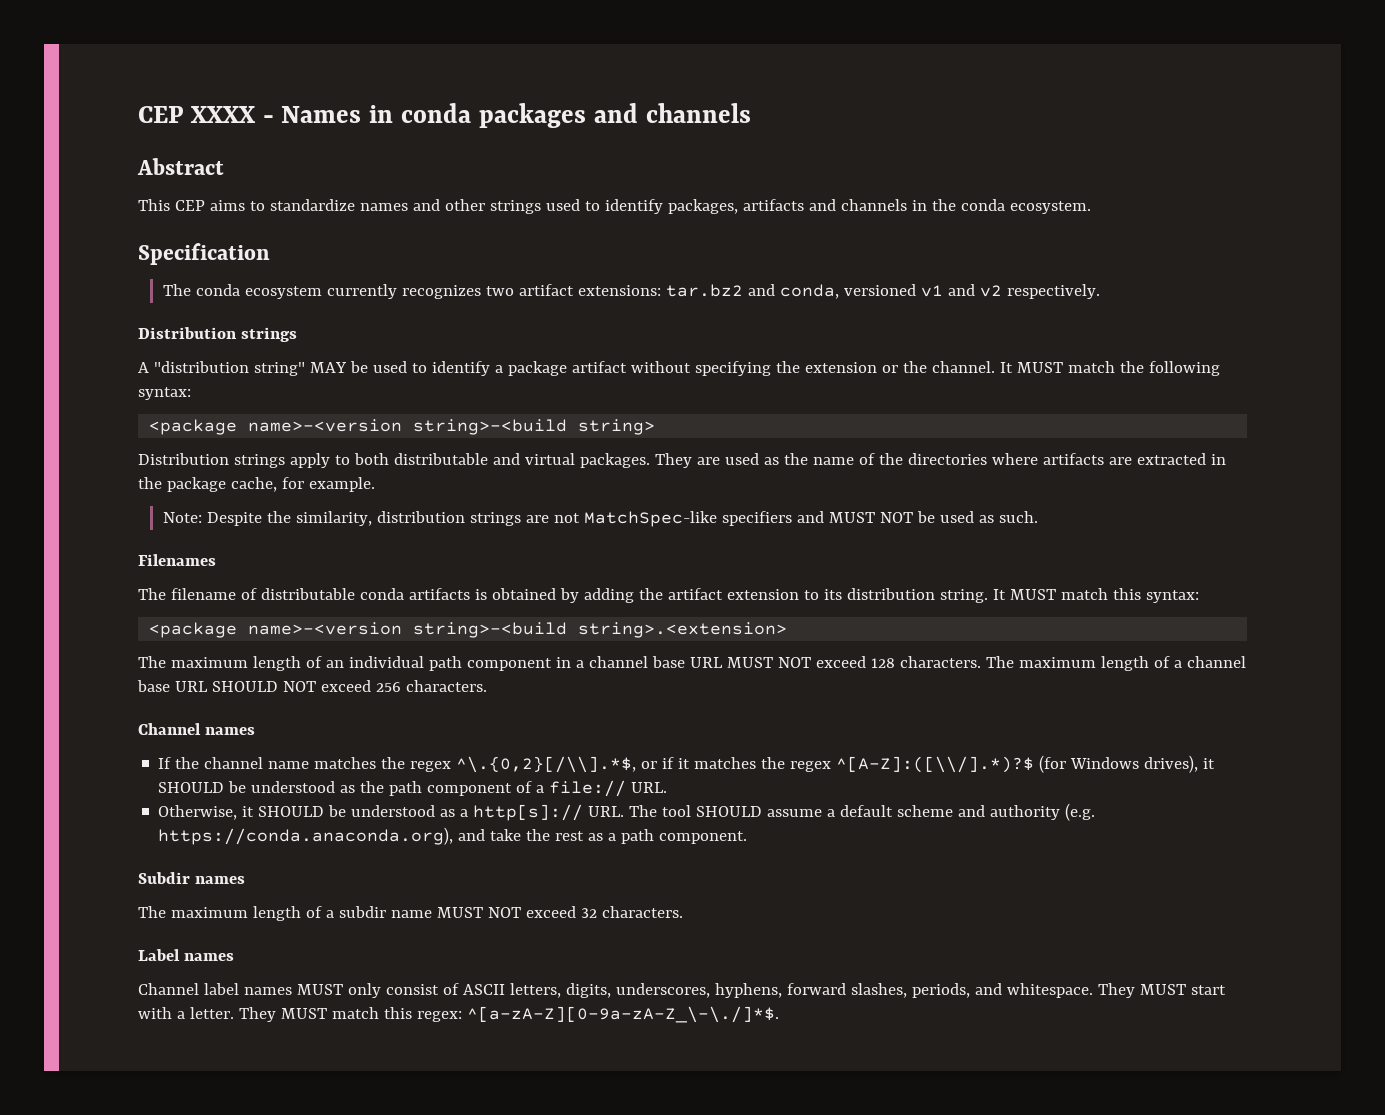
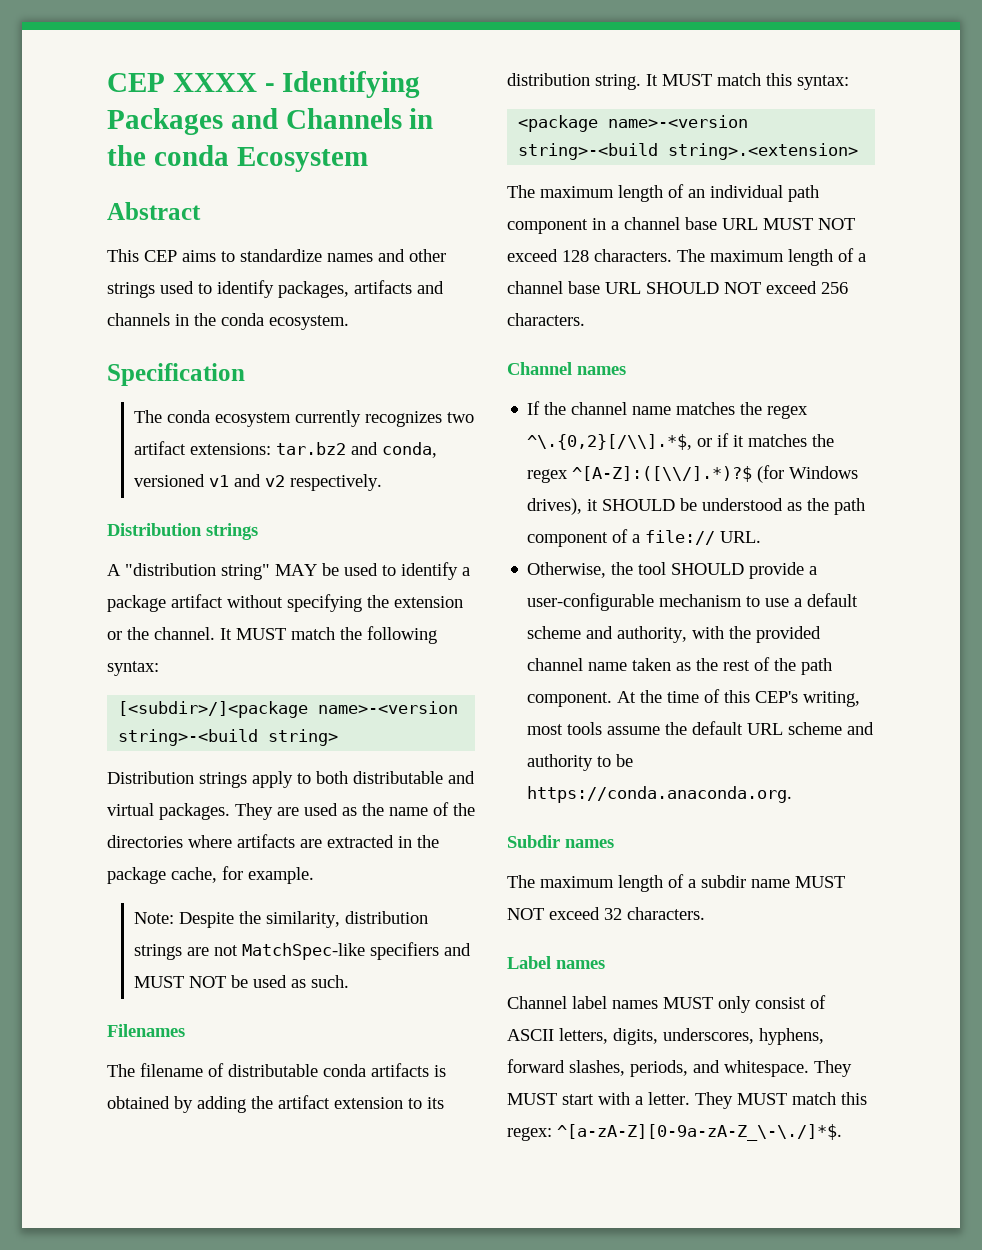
- CEP XXXX - Names in conda packages and channels
+ CEP XXXX - Identifying Packages and Channels in the conda Ecosystem
- <package name>-<version string>-<build string>
+ [<subdir>/]<package name>-<version string>-<build string>
- Otherwise, it SHOULD be understood as a http[s]:// URL. The tool SHOULD assume a default scheme and authority (e.g. https://conda.anaconda.org), and take the rest as a path component.
+ Otherwise, the tool SHOULD provide a user-configurable mechanism to use a default scheme and authority, with the provided channel name taken as the rest of the path component. At the time of this CEP's writing, most tools assume the default URL scheme and authority to be https://conda.anaconda.org.

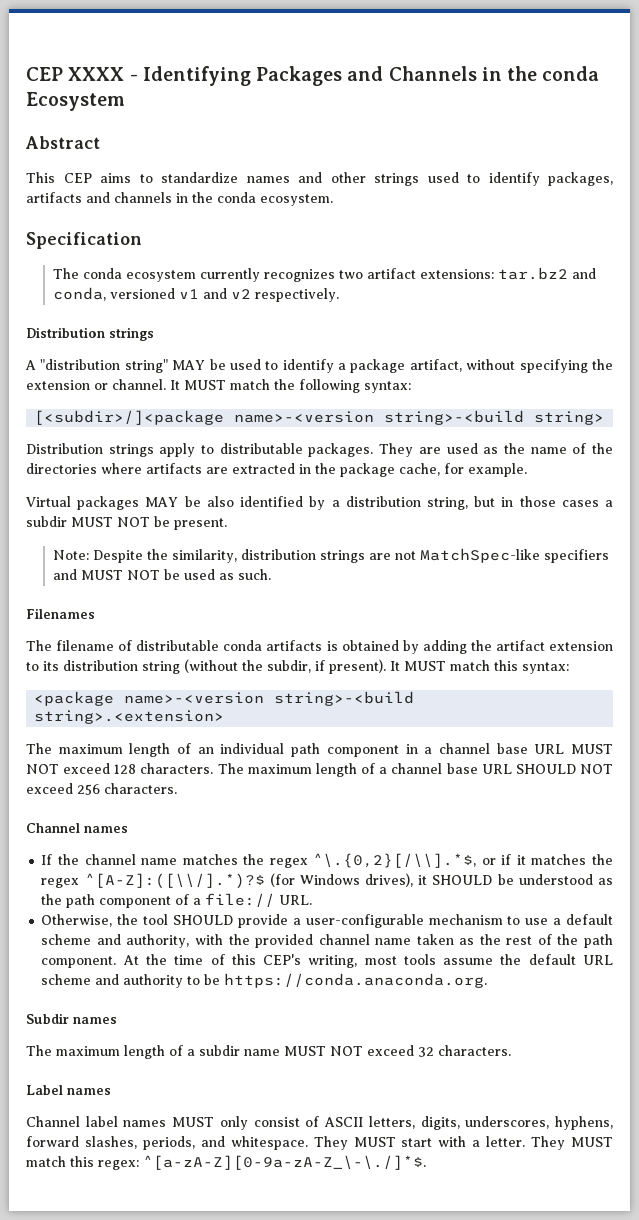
- A "distribution string" MAY be used to identify a package artifact without specifying the extension or the channel.
+ A "distribution string" MAY be used to identify a package artifact, without specifying the extension or channel.
- Distribution strings apply to both distributable and virtual packages.
+ Distribution strings apply to distributable packages.
+ Virtual packages MAY be also identified by a distribution string, but in those cases a subdir MUST NOT be present.
- The filename of distributable conda artifacts is obtained by adding the artifact extension to its distribution string.
+ The filename of distributable conda artifacts is obtained by adding the artifact extension to its distribution string (without the subdir, if present).

